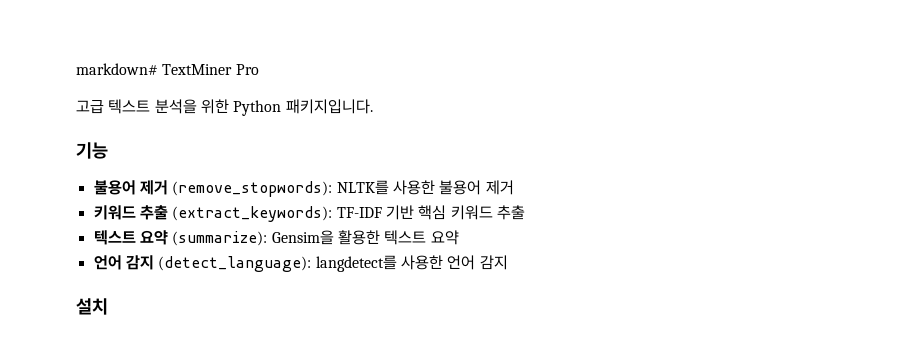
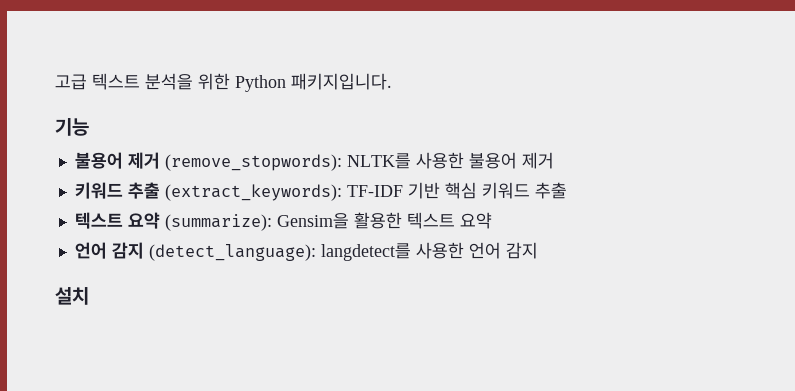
- markdown# TextMiner Pro

